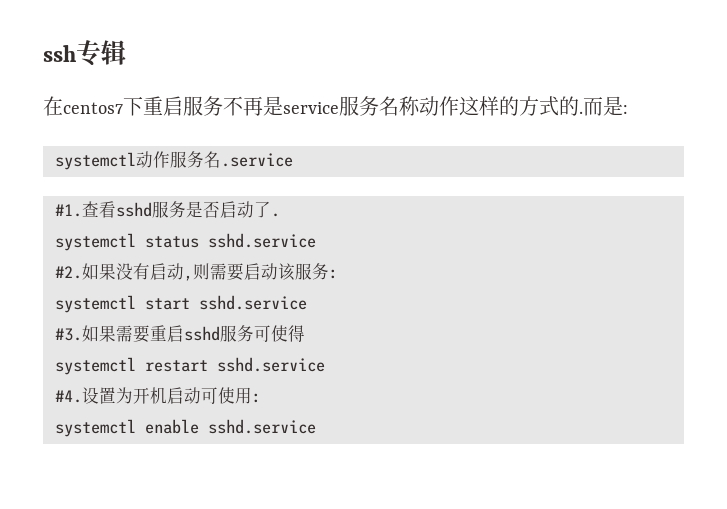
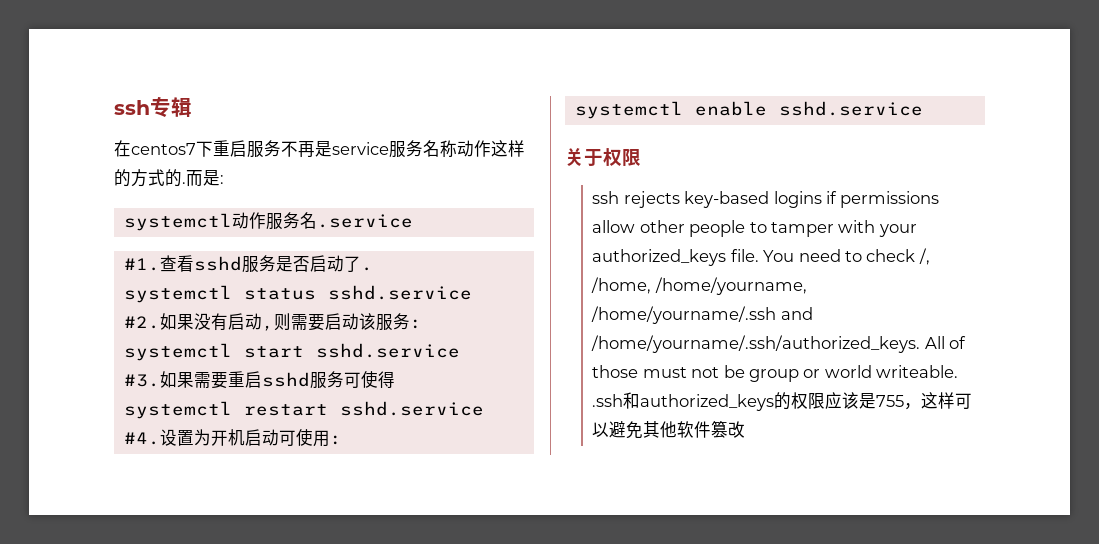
+ 关于权限
+ ssh rejects key-based logins if permissions allow other people to tamper with your authorized_keys file. You need to check /, /home, /home/yourname, /home/yourname/.ssh and /home/yourname/.ssh/authorized_keys. All of those must not be group or world writeable. .ssh和authorized_keys的权限应该是755，这样可以避免其他软件篡改

